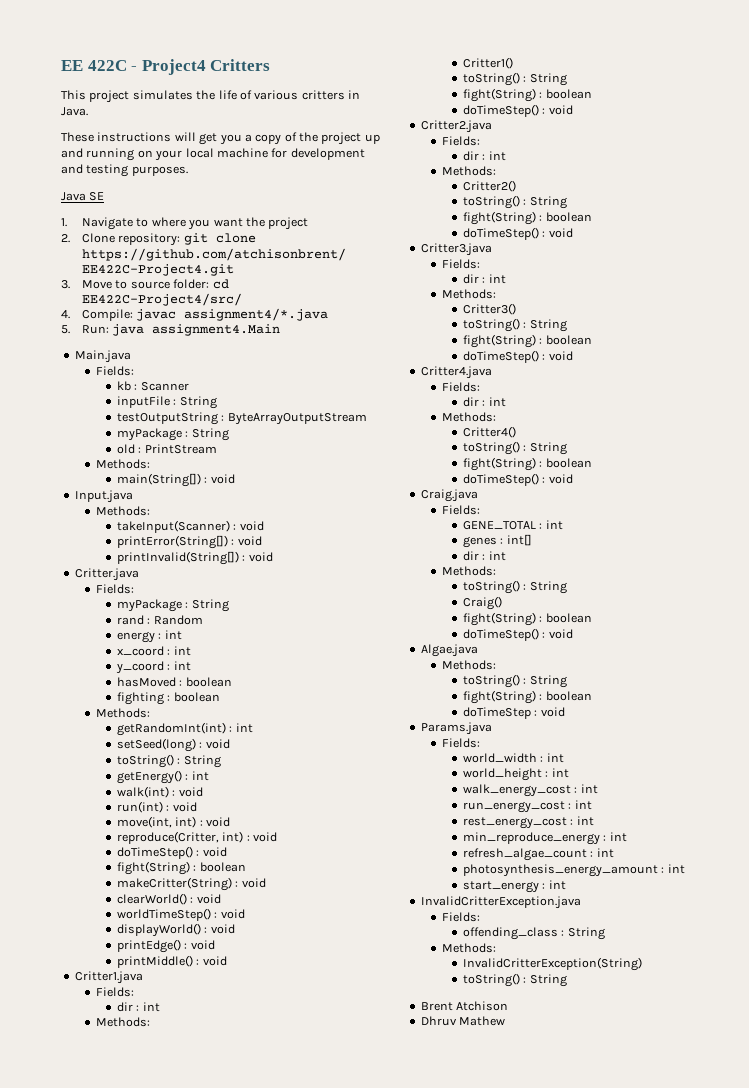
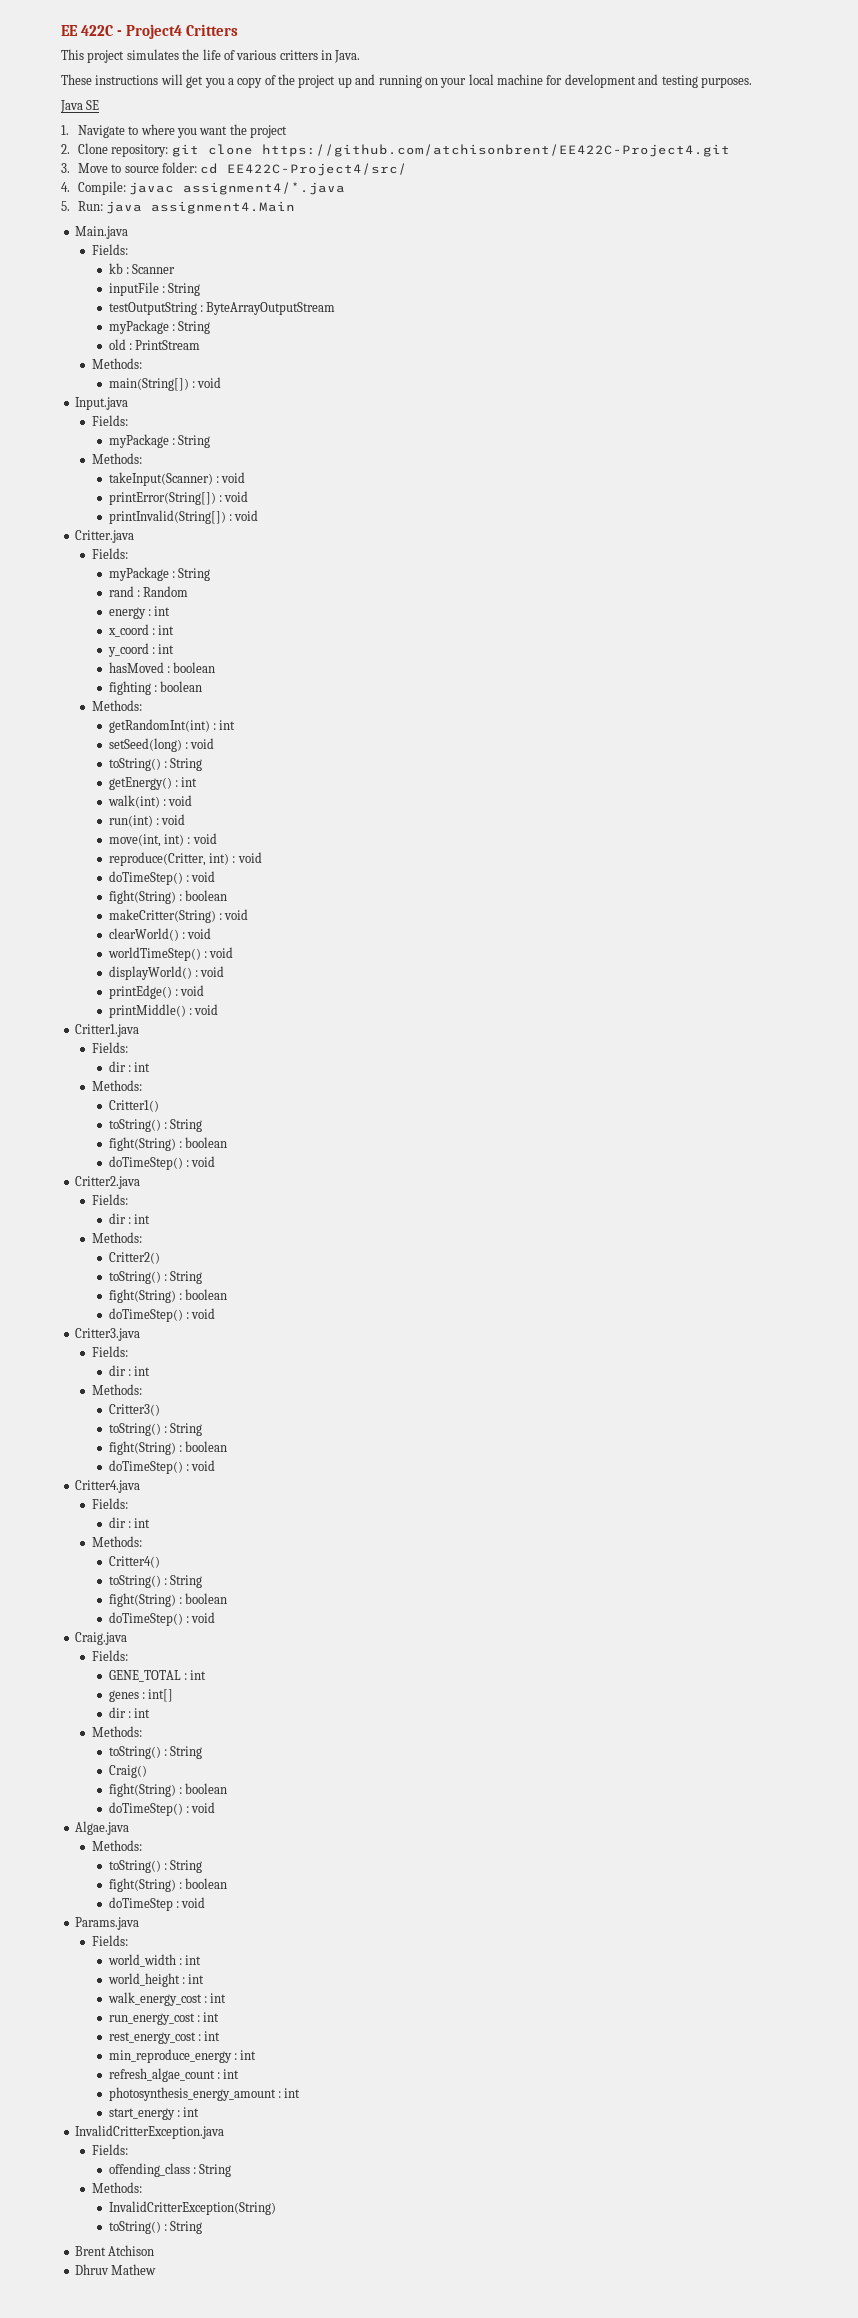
  Input.java
+ Fields:
+ myPackage : String

